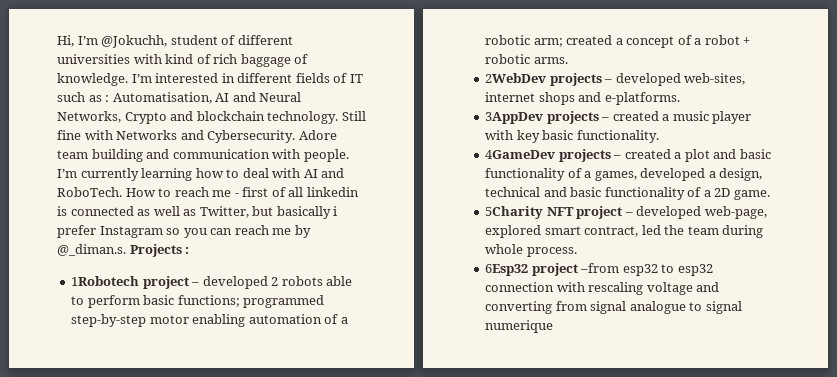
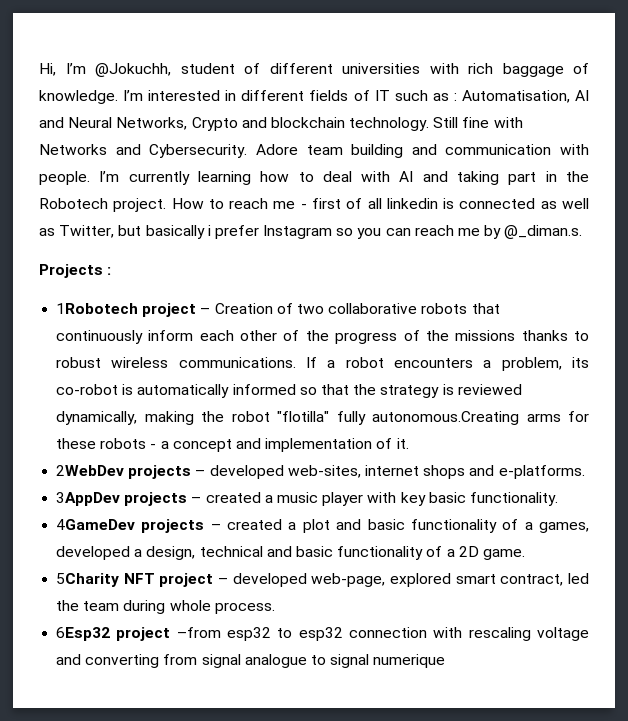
- Hi, I’m @Jokuchh, student of different universities with kind of rich baggage of knowledge.
+ Hi, I’m @Jokuchh, student of different universities with rich baggage of knowledge.
- I’m currently learning how to deal with AI and RoboTech.
+ I’m currently learning how to deal with AI and taking part in the Robotech project.
- How to reach me - first of all linkedin is connected as well as Twitter, but basically i prefer Instagram so you can reach me by @_diman.s. Projects :
+ How to reach me - first of all linkedin is connected as well as Twitter, but basically i prefer Instagram so you can reach me by @_diman.s.
+ Projects :
- 1Robotech project – developed 2 robots able to perform basic functions; programmed step-by-step motor enabling automation of a robotic arm; created a concept of a robot + robotic arms.
+ 1Robotech project – Creation of two collaborative robots that continuously inform each other of the progress of the missions thanks to robust wireless communications. If a robot encounters a problem, its co-robot is automatically informed so that the strategy is reviewed dynamically, making the robot "flotilla" fully autonomous.Creating arms for these robots - a concept and implementation of it.

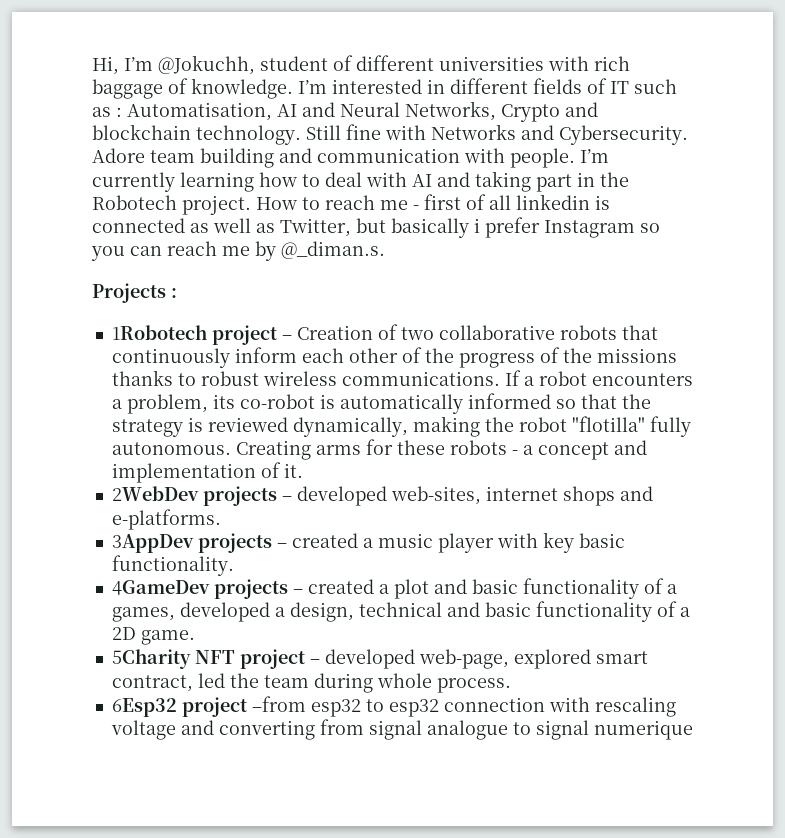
- If a robot encounters a problem, its co-robot is automatically informed so that the strategy is reviewed dynamically, making the robot "flotilla" fully autonomous.Creating arms for these robots - a concept and implementation of it.
+ If a robot encounters a problem, its co-robot is automatically informed so that the strategy is reviewed dynamically, making the robot "flotilla" fully autonomous. Creating arms for these robots - a concept and implementation of it.

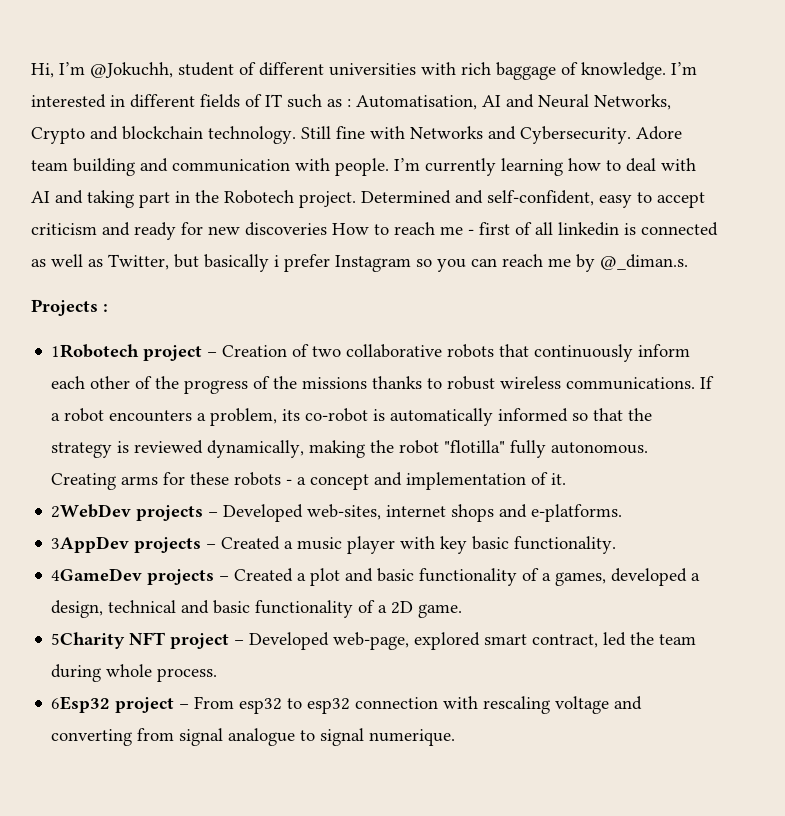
- How to reach me - first of all linkedin is connected as well as Twitter, but basically i prefer Instagram so you can reach me by @_diman.s.
+ Determined and self-confident, easy to accept criticism and ready for new discoveries How to reach me - first of all linkedin is connected as well as Twitter, but basically i prefer Instagram so you can reach me by @_diman.s.
- 2WebDev projects – developed web-sites, internet shops and e-platforms.
+ 2WebDev projects – Developed web-sites, internet shops and e-platforms.
- 3AppDev projects – created a music player with key basic functionality.
+ 3AppDev projects – Created a music player with key basic functionality.
- 4GameDev projects – created a plot and basic functionality of a games, developed a design, technical and basic functionality of a 2D game.
+ 4GameDev projects – Created a plot and basic functionality of a games, developed a design, technical and basic functionality of a 2D game.
- 5Charity NFT project – developed web-page, explored smart contract, led the team during whole process.
+ 5Charity NFT project – Developed web-page, explored smart contract, led the team during whole process.
- 6Esp32 project –from esp32 to esp32 connection with rescaling voltage and converting from signal analogue to signal numerique
+ 6Esp32 project – From esp32 to esp32 connection with rescaling voltage and converting from signal analogue to signal numerique.

